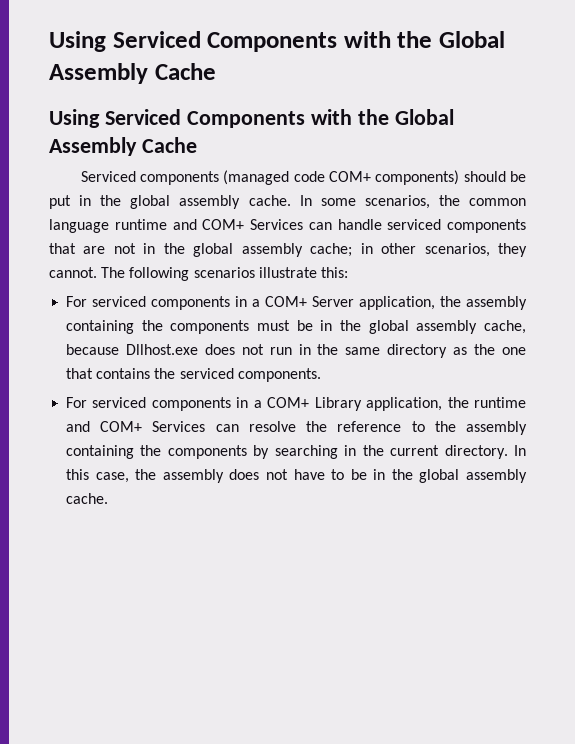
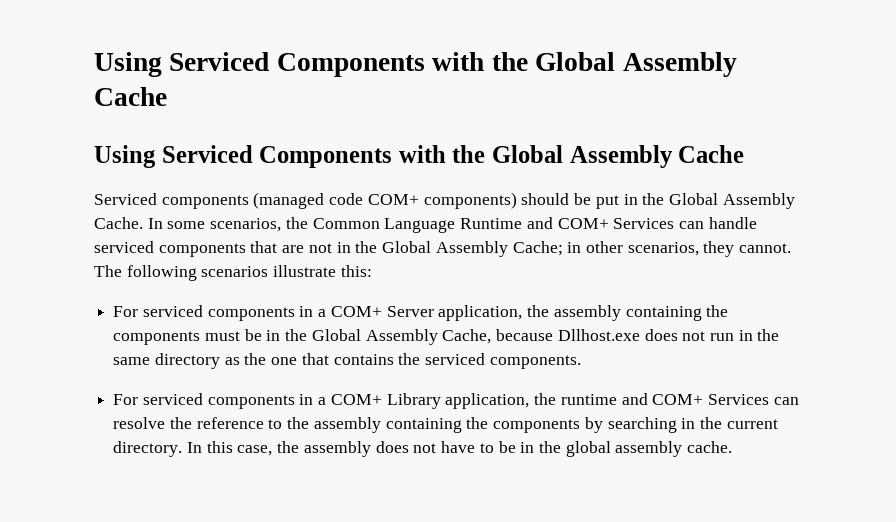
- Serviced components (managed code COM+ components) should be put in the global assembly cache.
+ Serviced components (managed code COM+ components) should be put in the Global Assembly Cache.
- In some scenarios, the common language runtime and COM+ Services can handle serviced components that are not in the global assembly cache; in other scenarios, they cannot.
+ In some scenarios, the Common Language Runtime and COM+ Services can handle serviced components that are not in the Global Assembly Cache; in other scenarios, they cannot.
- For serviced components in a COM+ Server application, the assembly containing the components must be in the global assembly cache, because Dllhost.exe does not run in the same directory as the one that contains the serviced components.
+ For serviced components in a COM+ Server application, the assembly containing the components must be in the Global Assembly Cache, because Dllhost.exe does not run in the same directory as the one that contains the serviced components.

